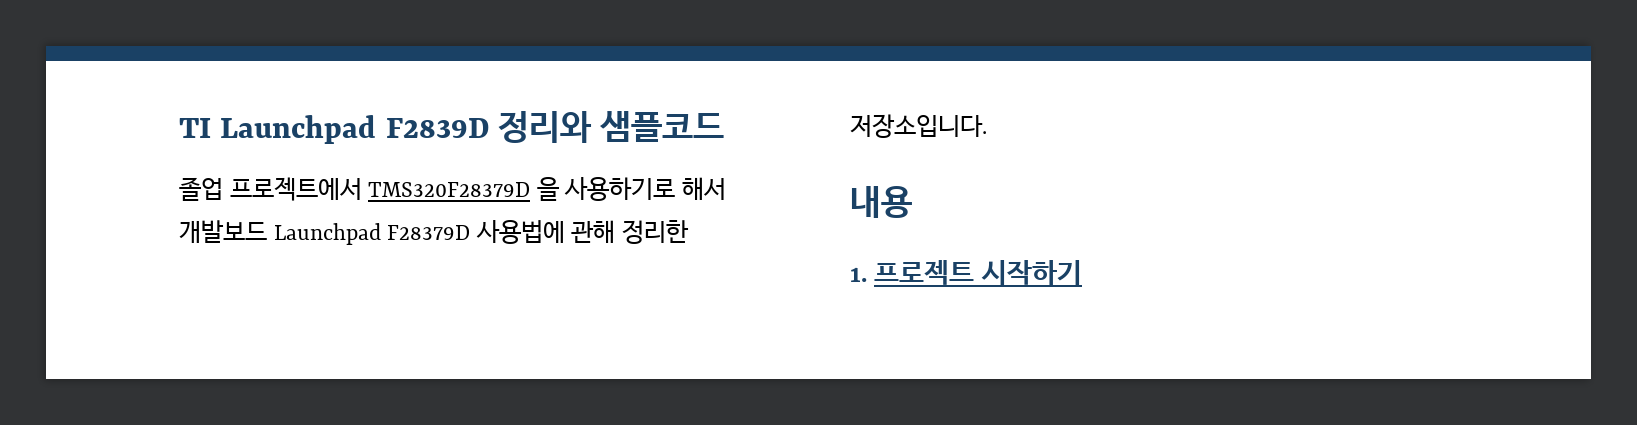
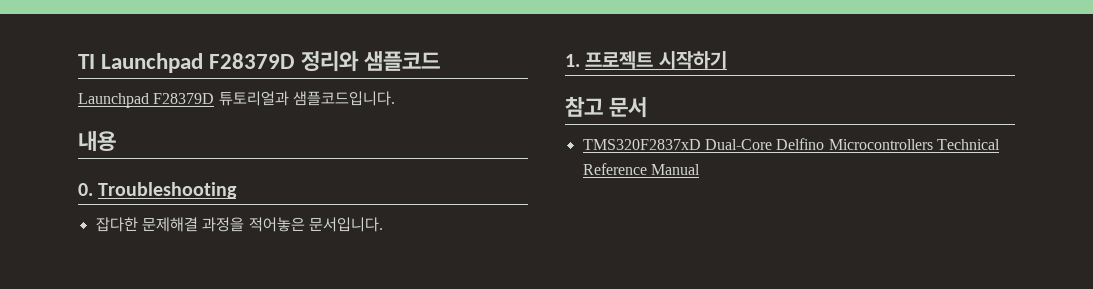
- TI Launchpad F2839D 정리와 샘플코드
+ TI Launchpad F28379D 정리와 샘플코드
- 졸업 프로젝트에서 TMS320F28379D 을 사용하기로 해서 개발보드 Launchpad F28379D 사용법에 관해 정리한 저장소입니다.
+ Launchpad F28379D 튜토리얼과 샘플코드입니다.
  내용
+ 0. Troubleshooting
+ 잡다한 문제해결 과정을 적어놓은 문서입니다.
  1. 프로젝트 시작하기
+ 참고 문서
+ TMS320F2837xD Dual-Core Delfino Microcontrollers Technical Reference Manual

